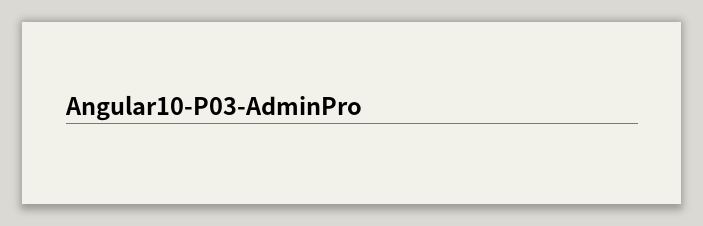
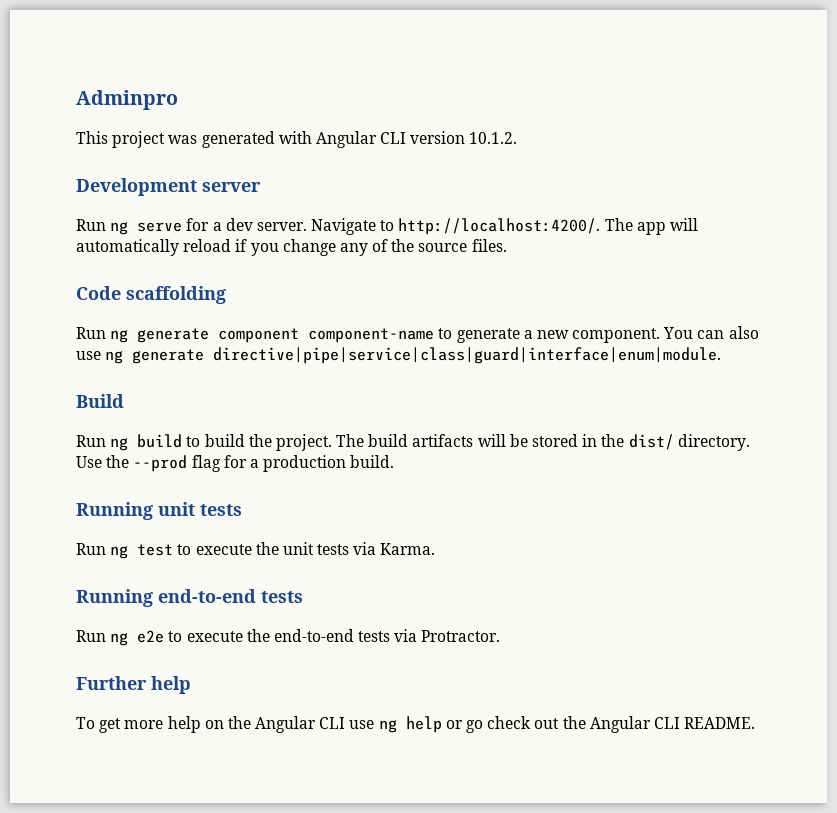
- Angular10-P03-AdminPro
+ Adminpro
+ This project was generated with Angular CLI version 10.1.2.
+ Development server
+ Run ng serve for a dev server. Navigate to http://localhost:4200/. The app will automatically reload if you change any of the source files.
+ Code scaffolding
+ Run ng generate component component-name to generate a new component. You can also use ng generate directive|pipe|service|class|guard|interface|enum|module.
+ Build
+ Run ng build to build the project. The build artifacts will be stored in the dist/ directory. Use the --prod flag for a production build.
+ Running unit tests
+ Run ng test to execute the unit tests via Karma.
+ Running end-to-end tests
+ Run ng e2e to execute the end-to-end tests via Protractor.
+ Further help
+ To get more help on the Angular CLI use ng help or go check out the Angular CLI README.

